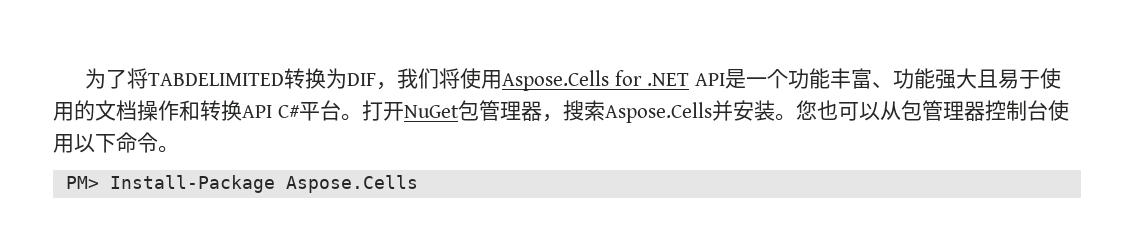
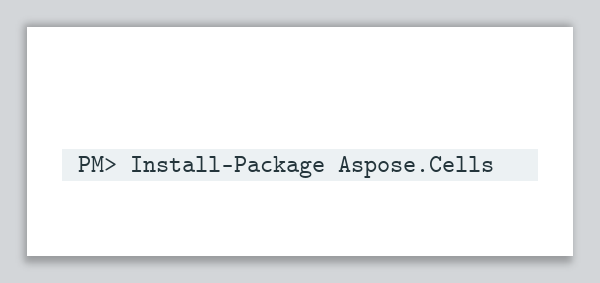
- 为了将TABDELIMITED转换为DIF，我们将使用Aspose.Cells for .NET API是一个功能丰富、功能强大且易于使用的文档操作和转换API C#平台。打开NuGet包管理器，搜索Aspose.Cells并安装。您也可以从包管理器控制台使用以下命令。

